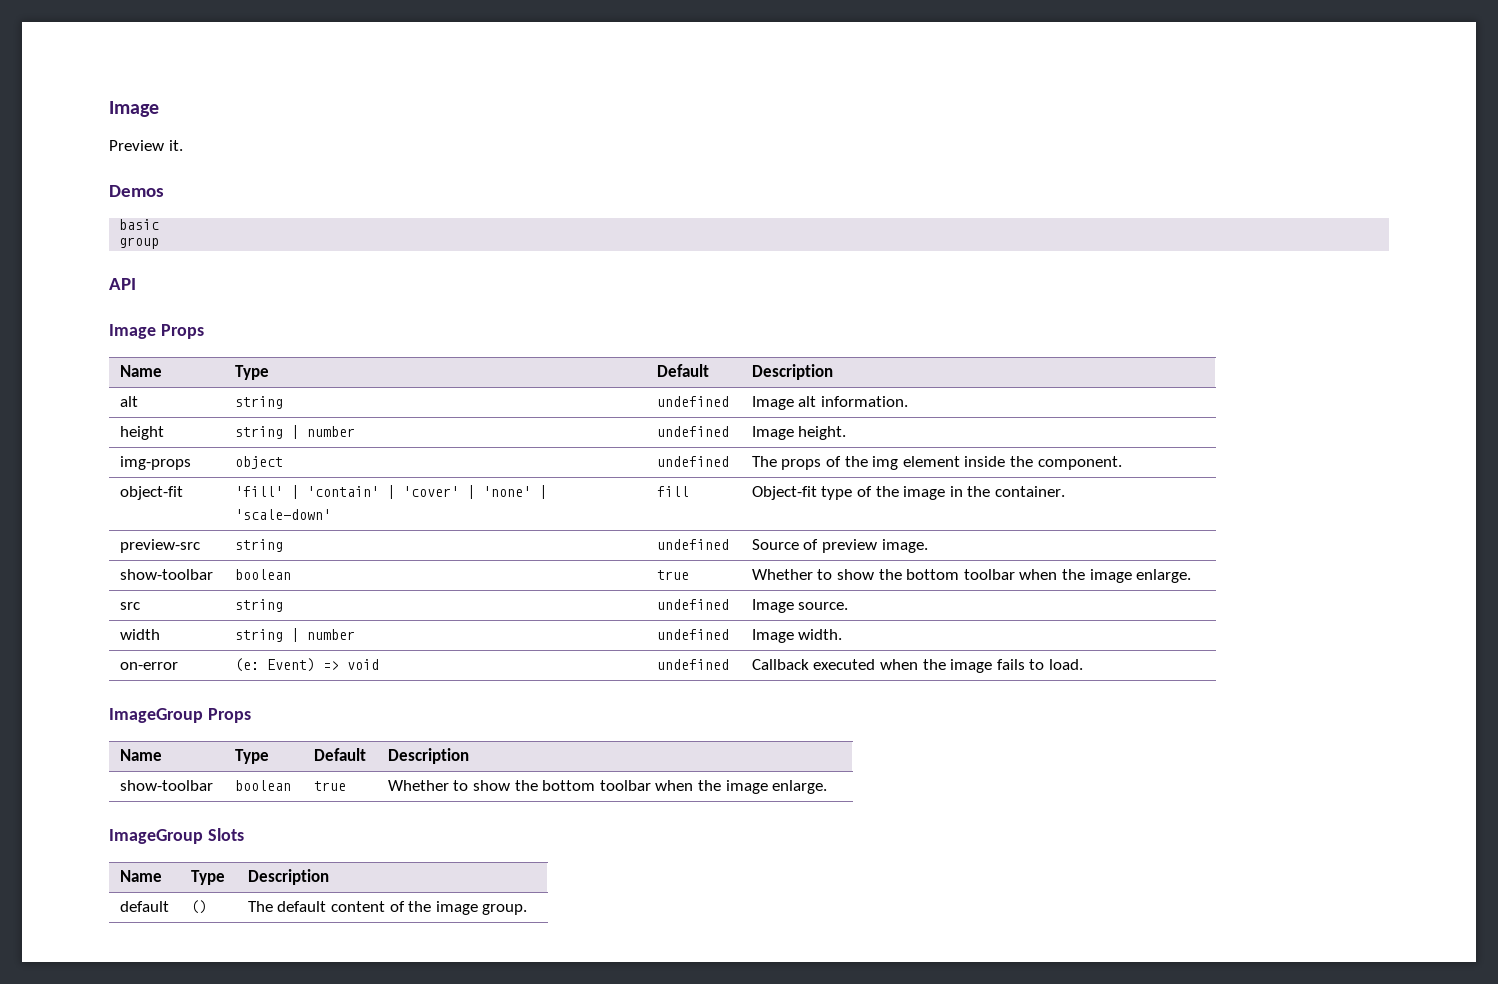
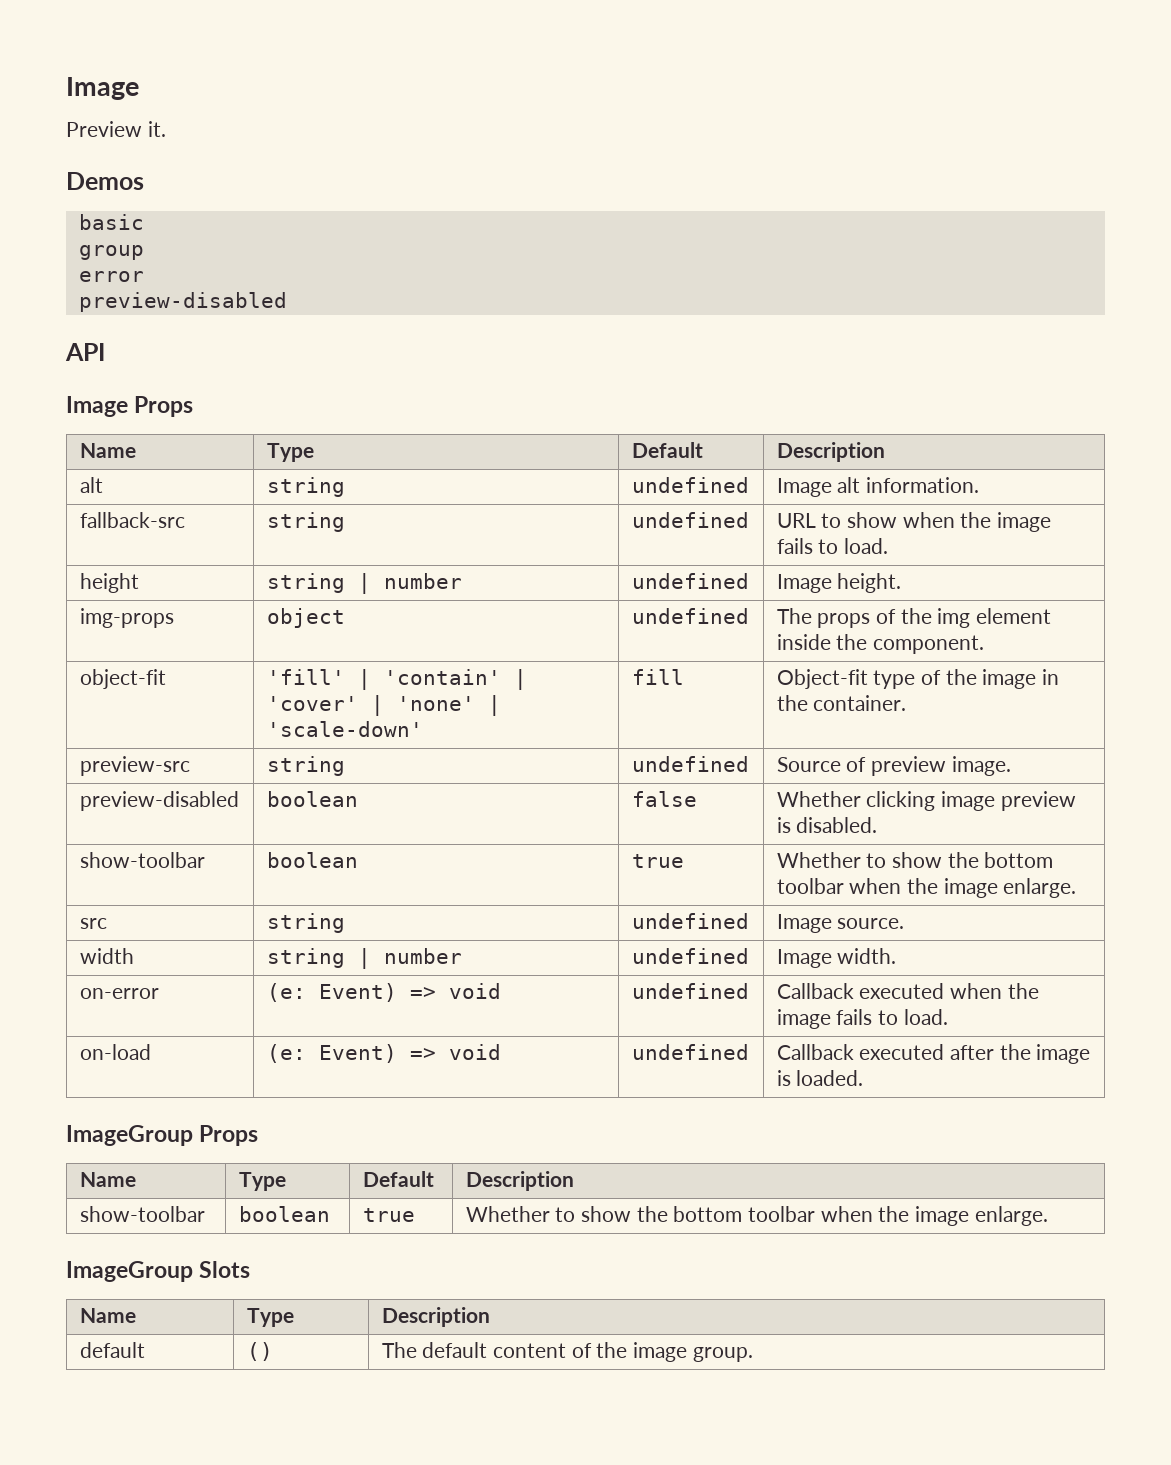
+ error
+ preview-disabled
+ fallback-src | string | undefined | URL to show when the image fails to load.
+ preview-disabled | boolean | false | Whether clicking image preview is disabled.
+ on-load | (e: Event) => void | undefined | Callback executed after the image is loaded.

